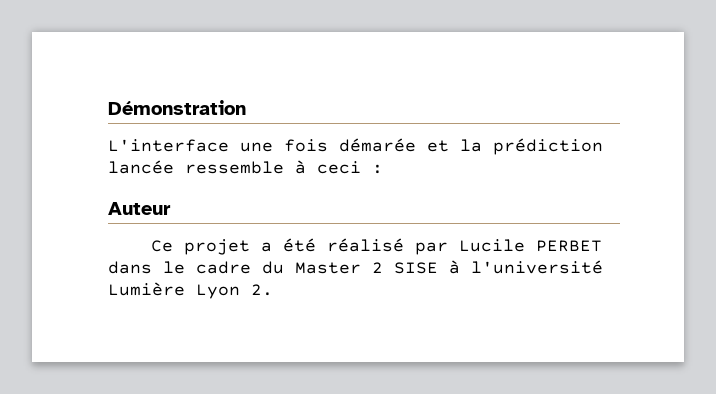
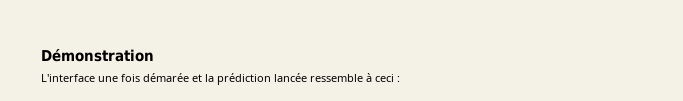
- Auteur
- Ce projet a été réalisé par Lucile PERBET dans le cadre du Master 2 SISE à l'université Lumière Lyon 2.

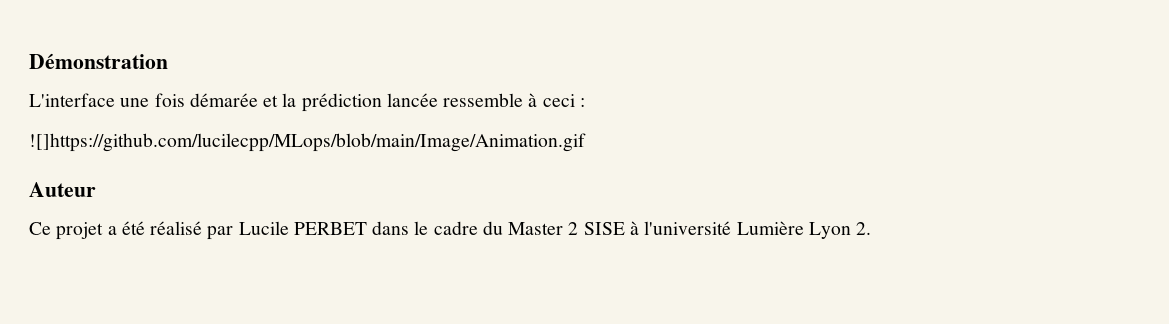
+ ![]https://github.com/lucilecpp/MLops/blob/main/Image/Animation.gif
+ Auteur
+ Ce projet a été réalisé par Lucile PERBET dans le cadre du Master 2 SISE à l'université Lumière Lyon 2.

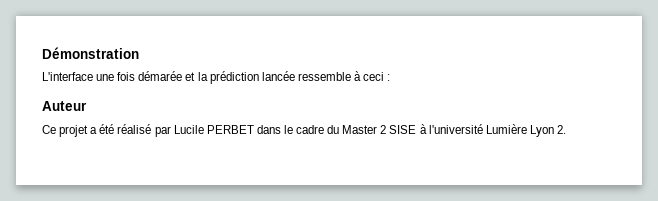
- ![]https://github.com/lucilecpp/MLops/blob/main/Image/Animation.gif

